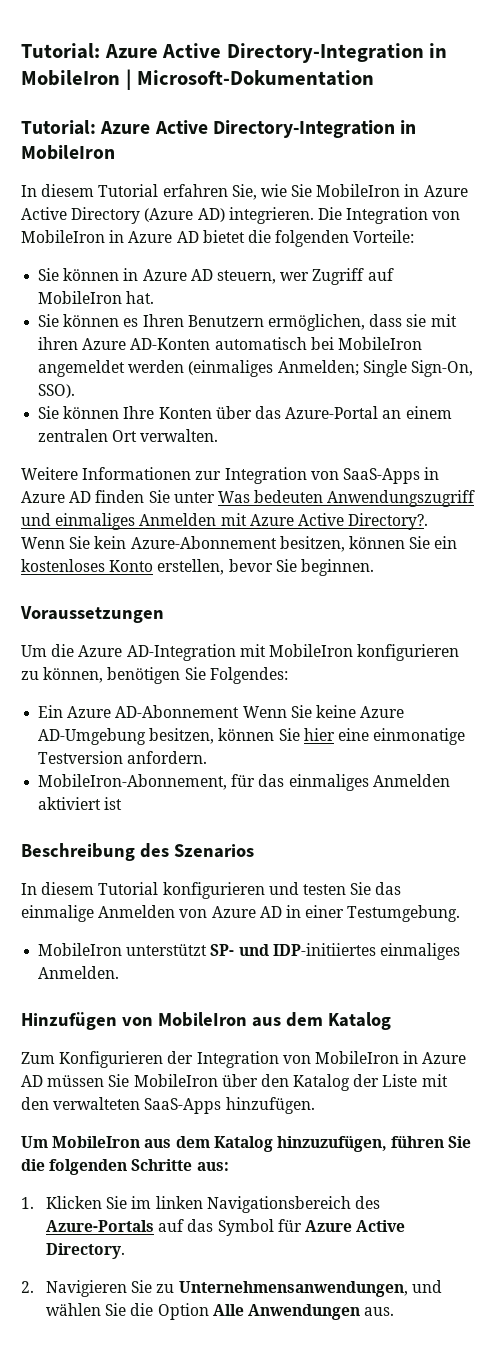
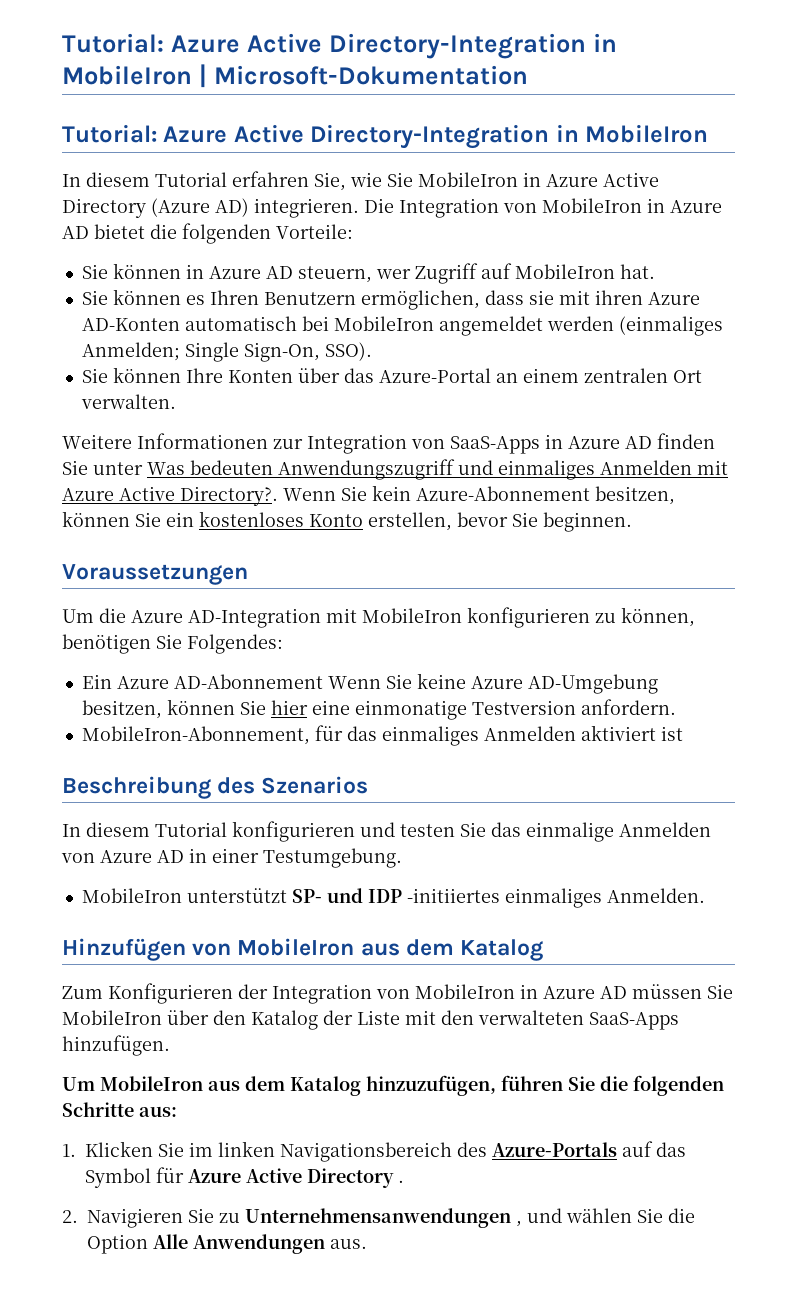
- MobileIron unterstützt SP- und IDP-initiiertes einmaliges Anmelden.
+ MobileIron unterstützt SP- und IDP -initiiertes einmaliges Anmelden.
- 1. Klicken Sie im linken Navigationsbereich des Azure-Portals auf das Symbol für Azure Active Directory.
+ 1. Klicken Sie im linken Navigationsbereich des Azure-Portals auf das Symbol für Azure Active Directory .
- 2. Navigieren Sie zu Unternehmensanwendungen, und wählen Sie die Option Alle Anwendungen aus.
+ 2. Navigieren Sie zu Unternehmensanwendungen , und wählen Sie die Option Alle Anwendungen aus.

